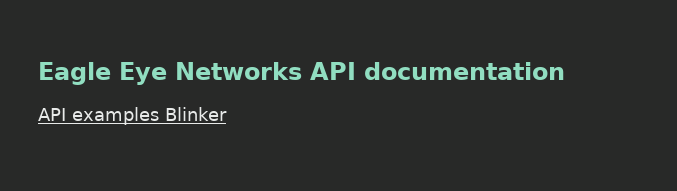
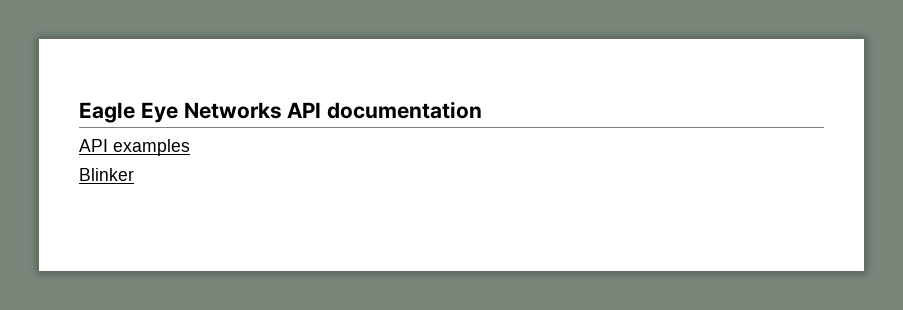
- API examples Blinker
+ API examples
+ Blinker

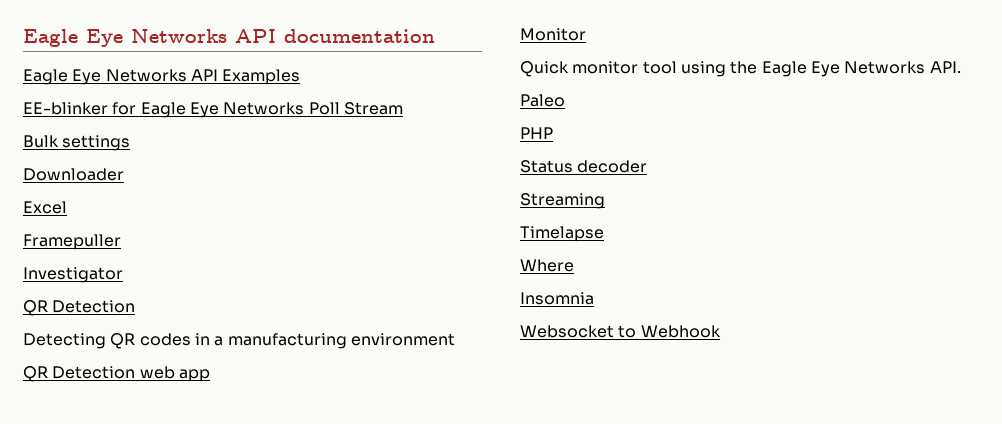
- API examples
- Blinker
+ Eagle Eye Networks API Examples
+ EE-blinker for Eagle Eye Networks Poll Stream
+ Bulk settings
+ Downloader
+ Excel
+ Framepuller
+ Investigator
+ QR Detection
+ Detecting QR codes in a manufacturing environment
+ QR Detection web app
+ Monitor
+ Quick monitor tool using the Eagle Eye Networks API.
+ Paleo
+ PHP
+ Status decoder
+ Streaming
+ Timelapse
+ Where
+ Insomnia
+ Websocket to Webhook

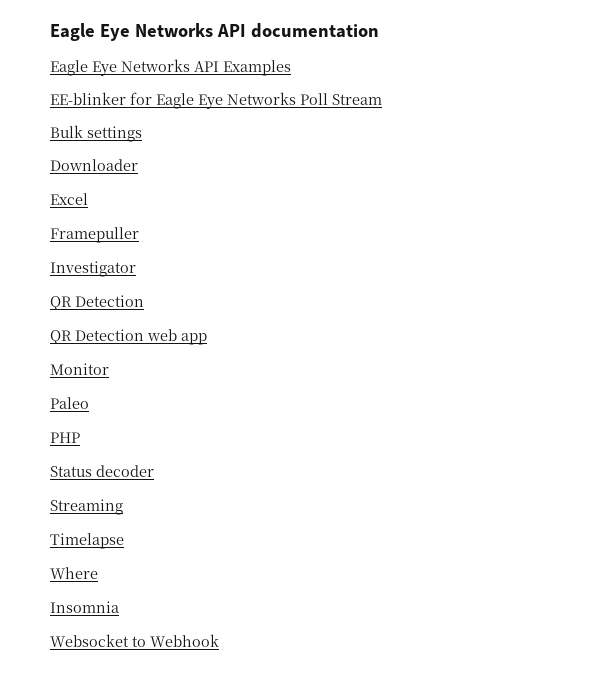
- Detecting QR codes in a manufacturing environment
- Quick monitor tool using the Eagle Eye Networks API.

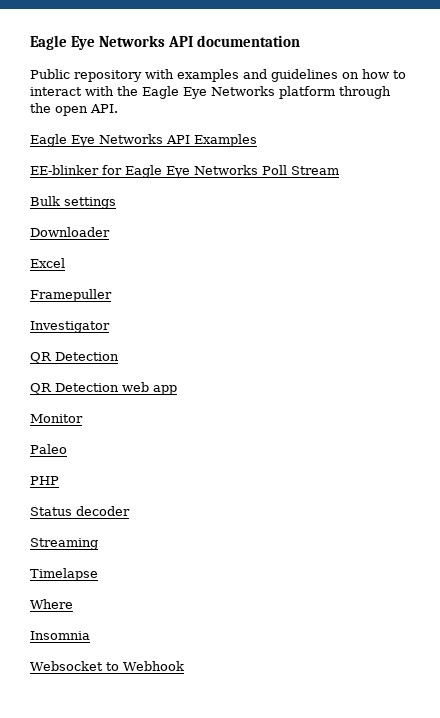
+ Public repository with examples and guidelines on how to interact with the Eagle Eye Networks platform through the open API.

